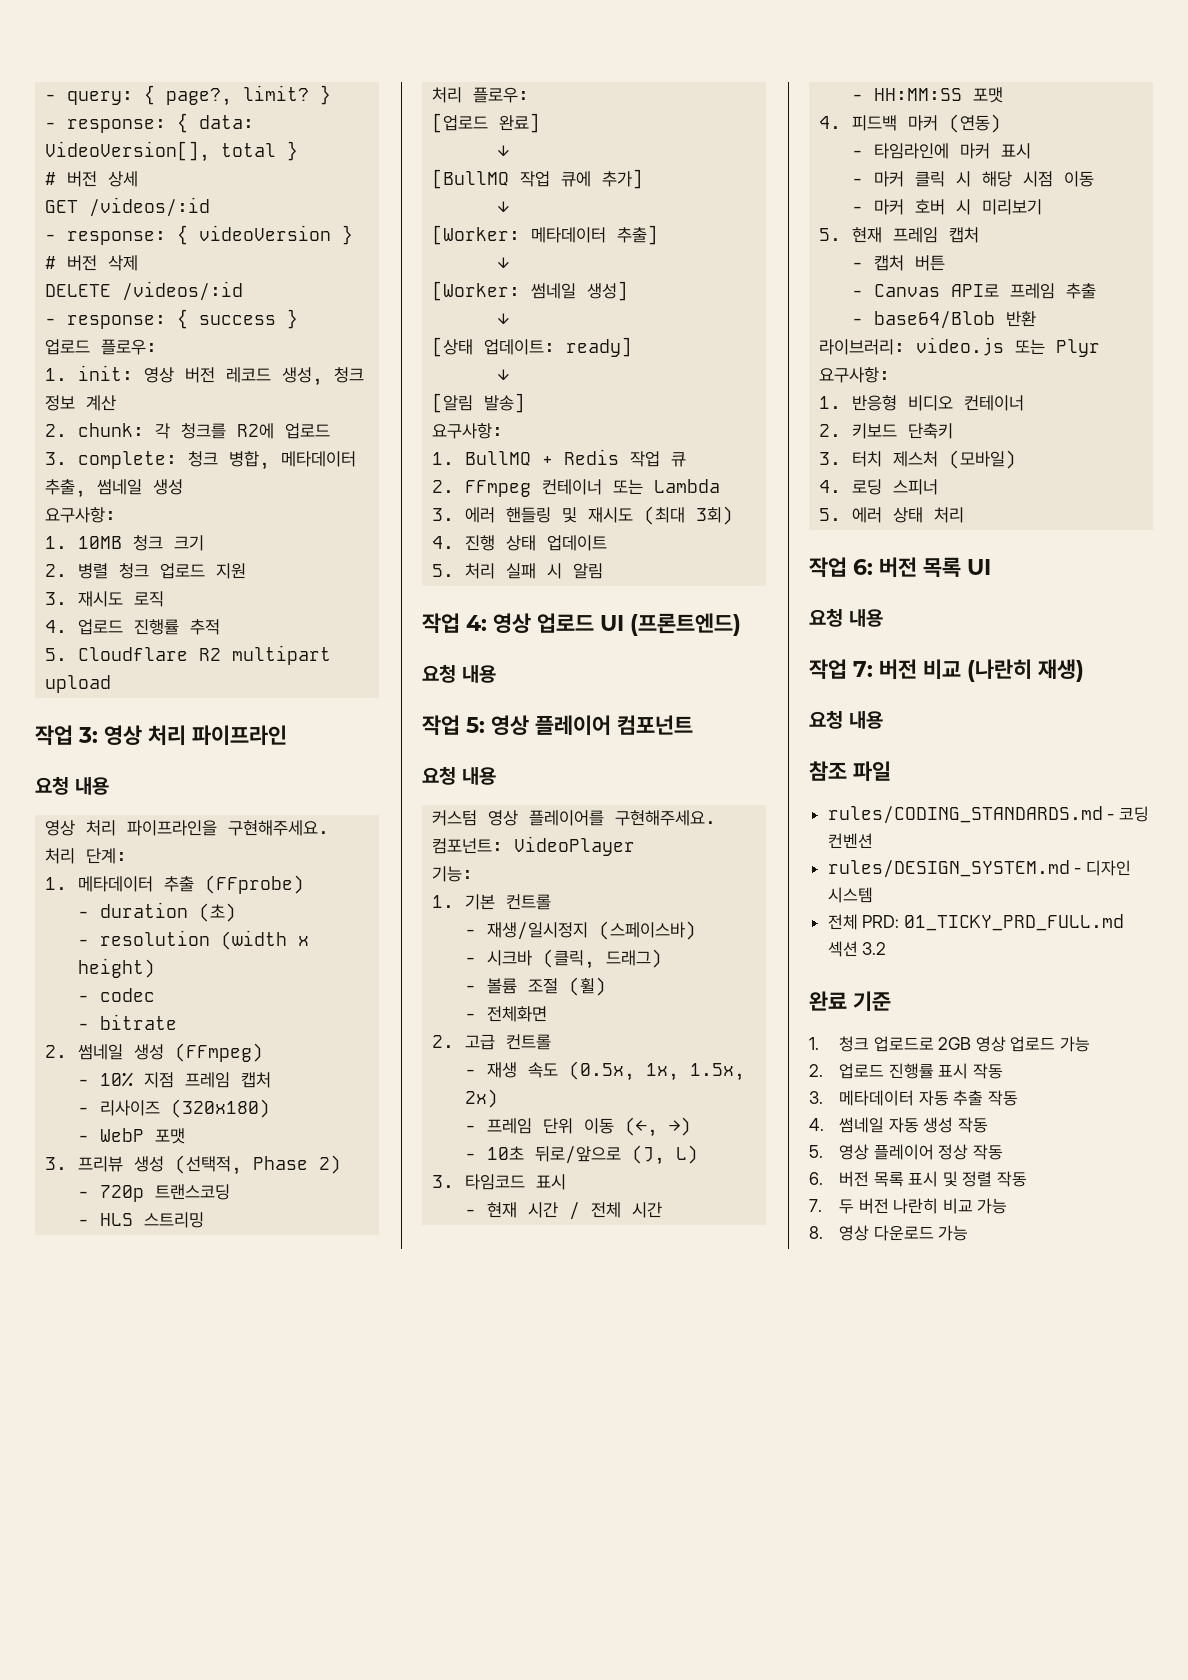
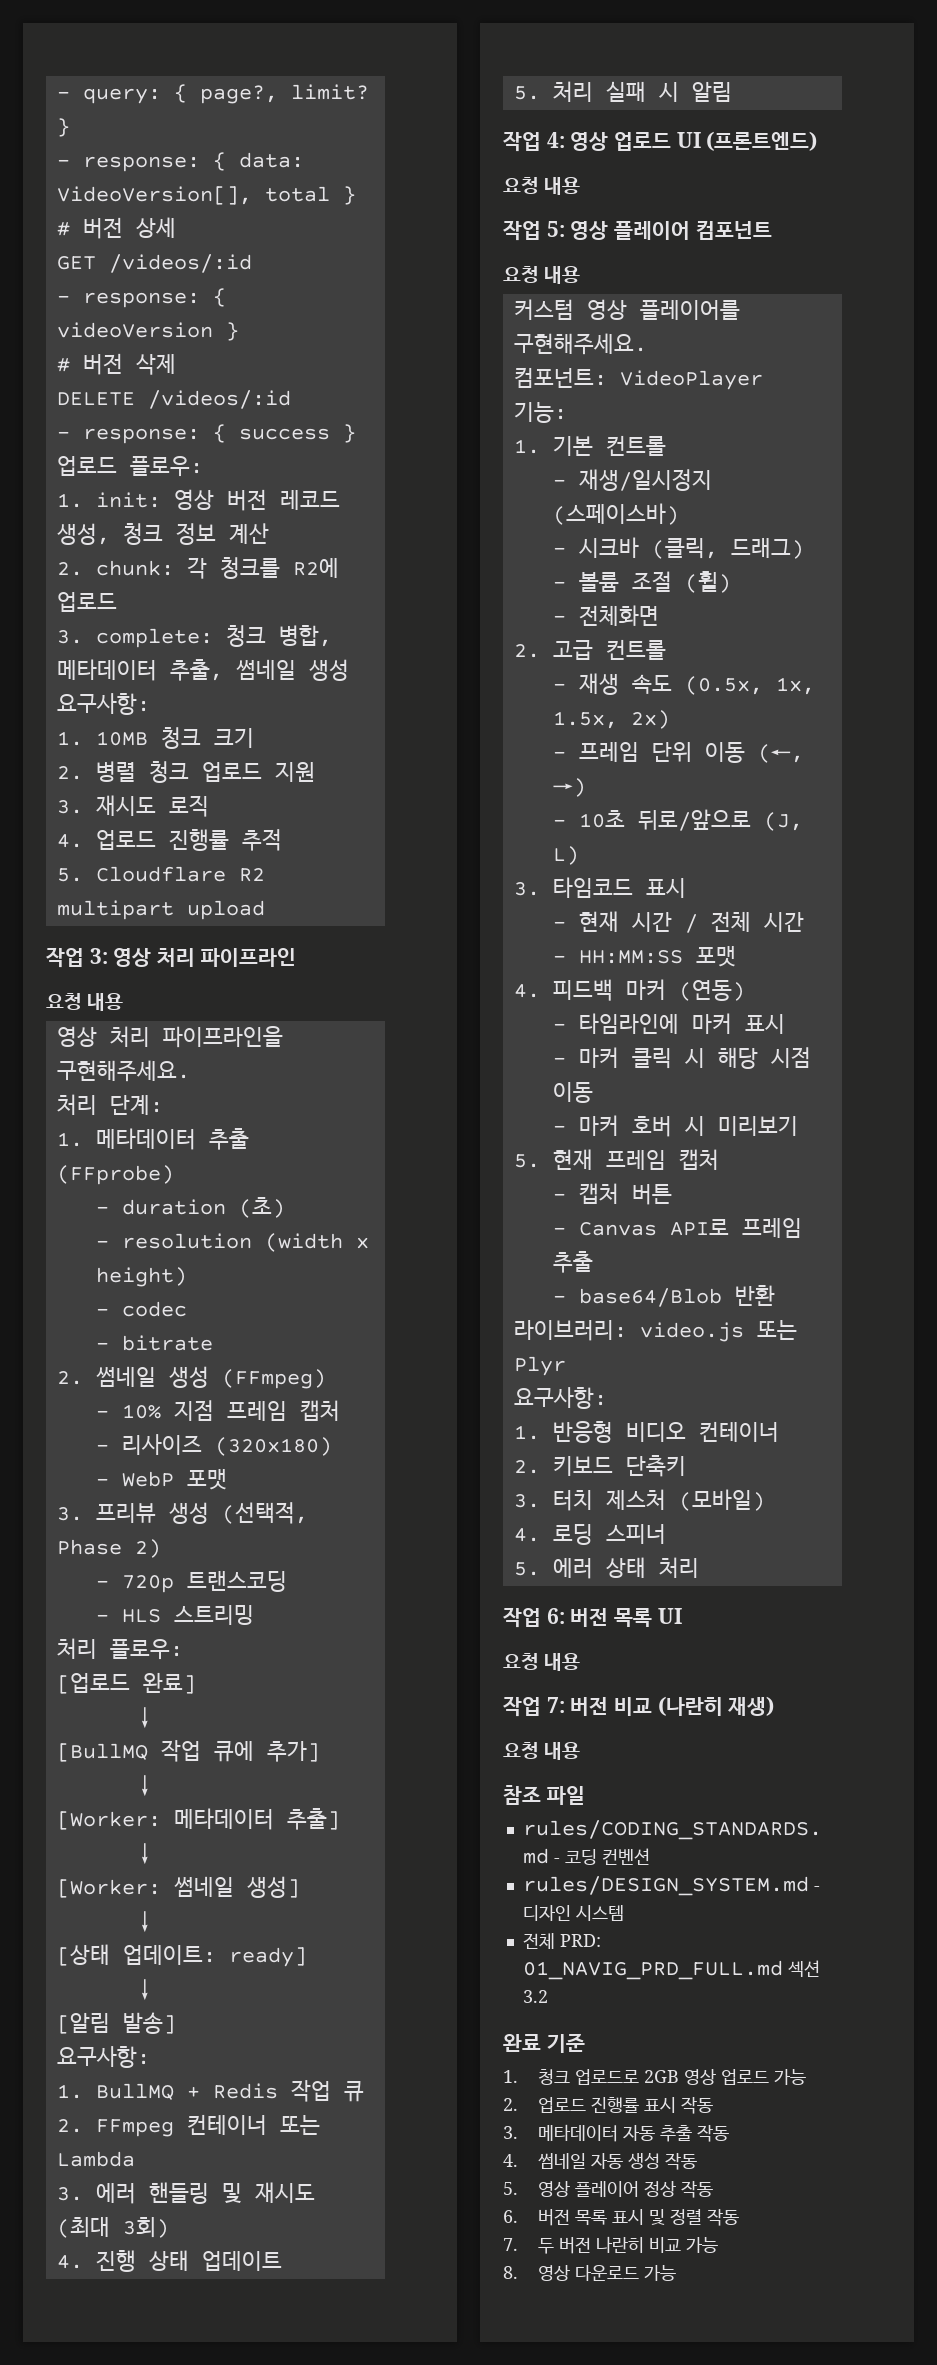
- 전체 PRD: 01_TICKY_PRD_FULL.md 섹션 3.2
+ 전체 PRD: 01_NAVIG_PRD_FULL.md 섹션 3.2

